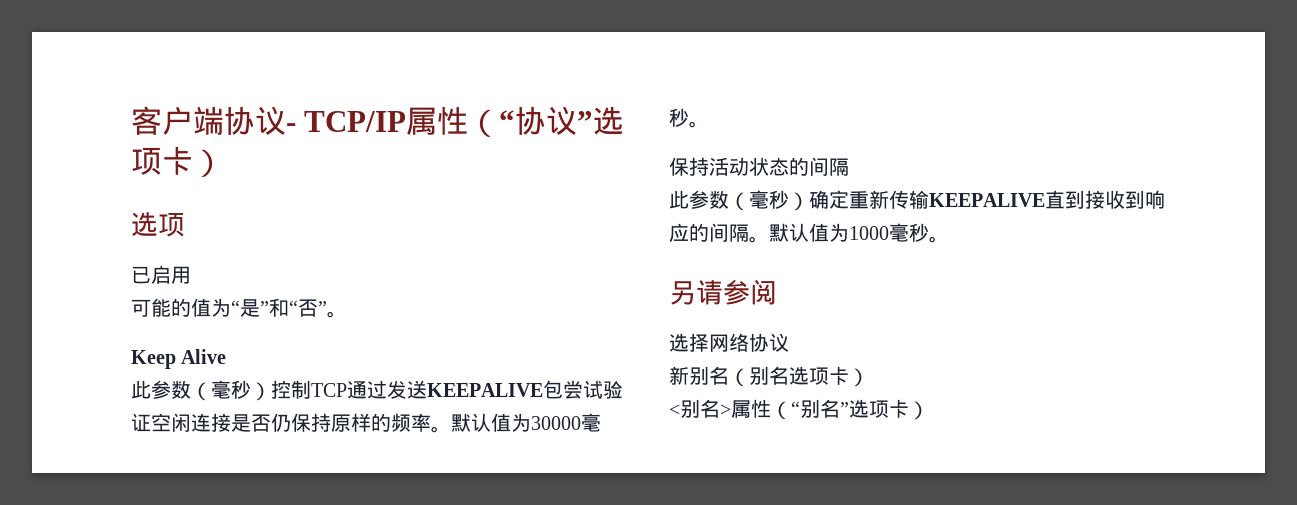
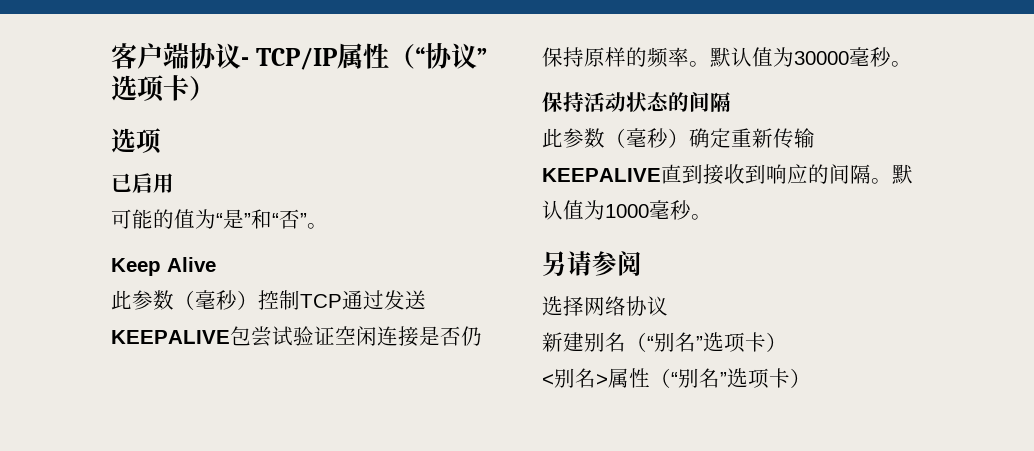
- 新别名（别名选项卡）
+ 新建别名（“别名”选项卡）

